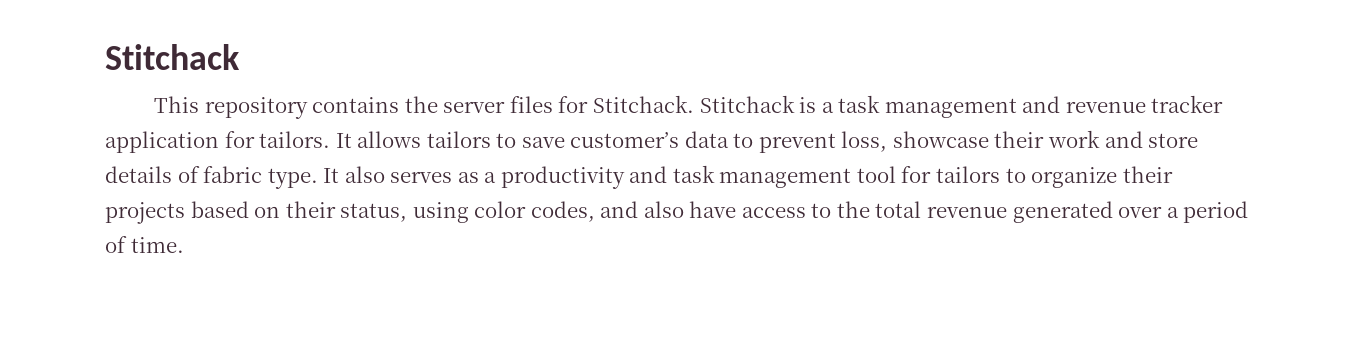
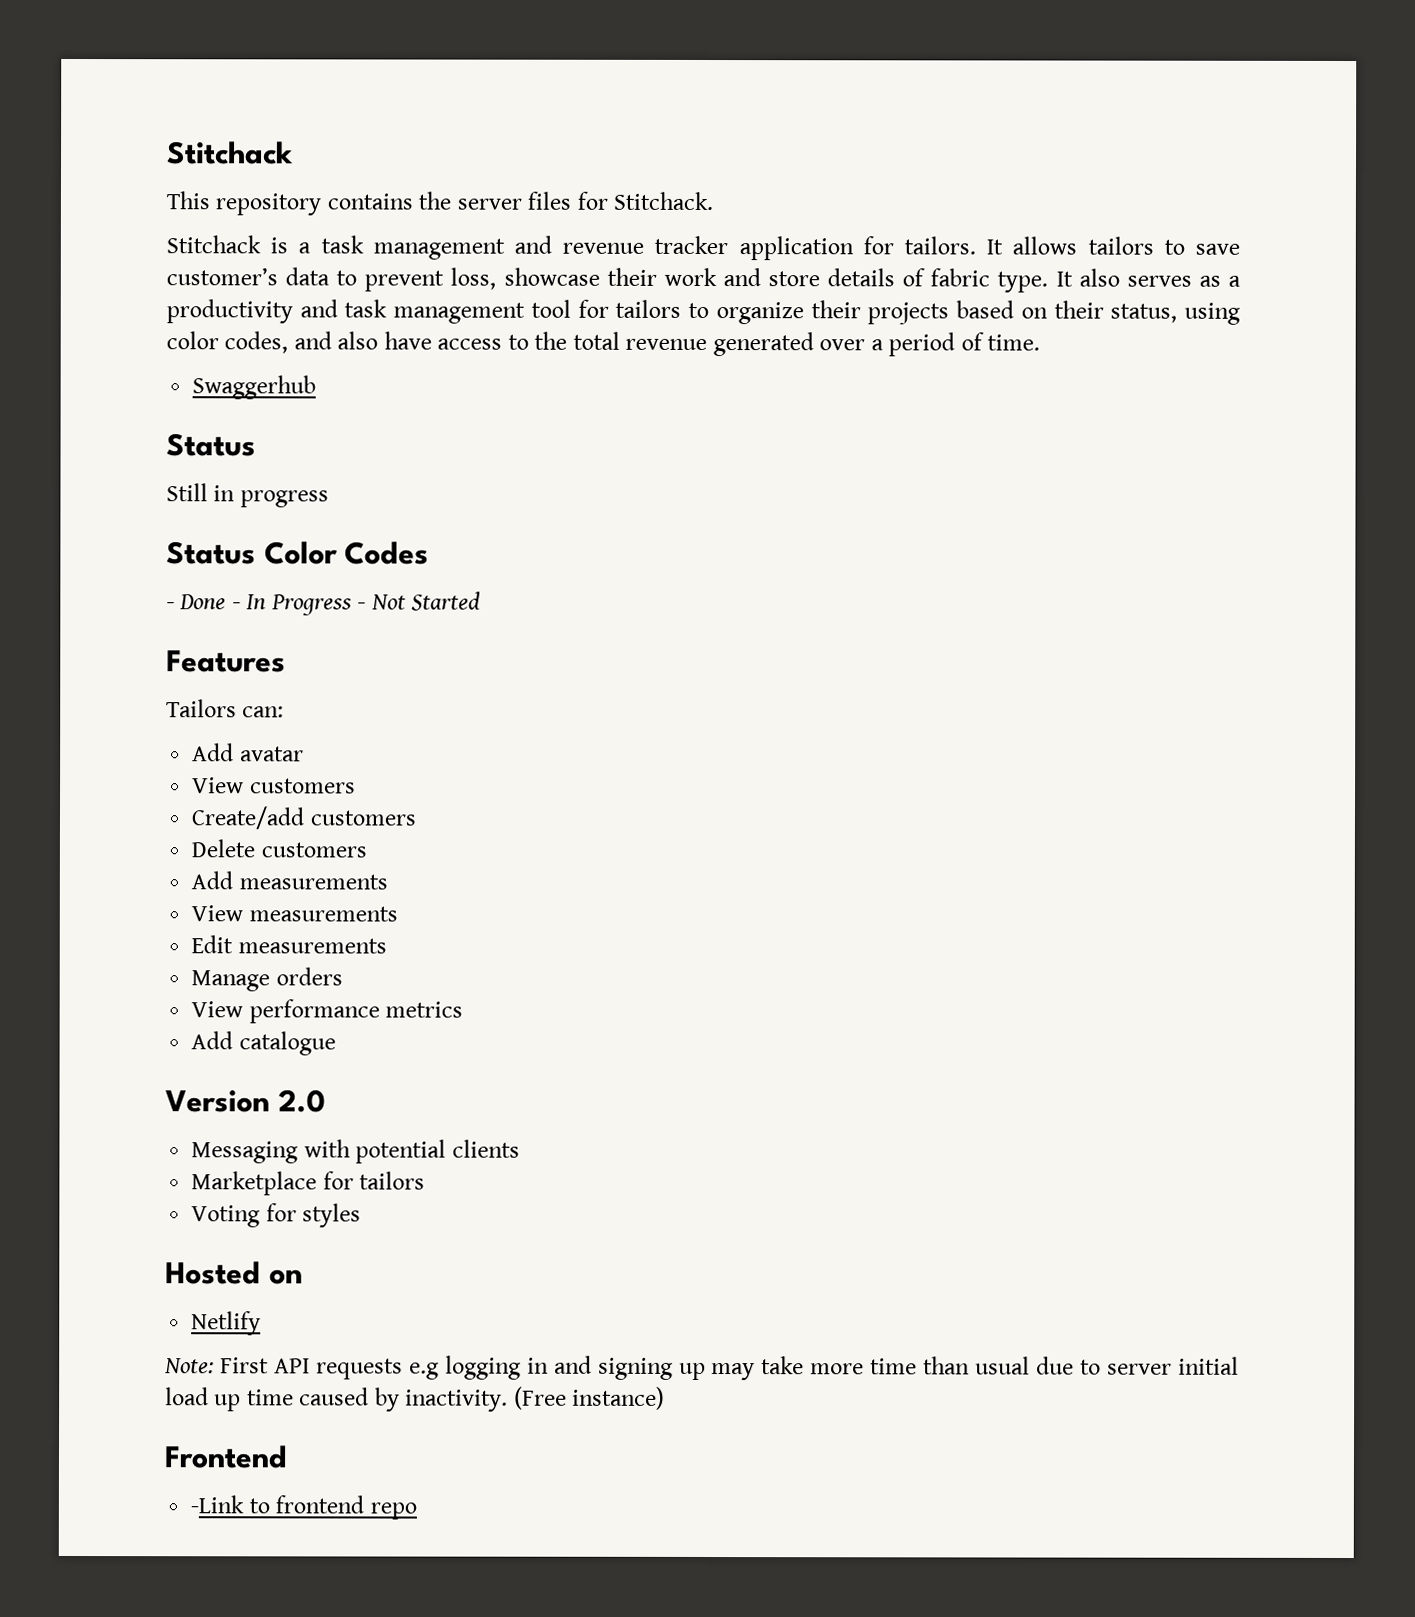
- This repository contains the server files for Stitchack. Stitchack is a task management and revenue tracker application for tailors.
+ This repository contains the server files for Stitchack.
+ Stitchack is a task management and revenue tracker application for tailors.
+ Swaggerhub
+ Status
+ Still in progress
+ Status Color Codes
+ - Done - In Progress - Not Started
+ Features
+ Tailors can:
+ Add avatar
+ View customers
+ Create/add customers
+ Delete customers
+ Add measurements
+ View measurements
+ Edit measurements
+ Manage orders
+ View performance metrics
+ Add catalogue
+ Version 2.0
+ Messaging with potential clients
+ Marketplace for tailors
+ Voting for styles
+ Hosted on
+ Netlify
+ Note: First API requests e.g logging in and signing up may take more time than usual due to server initial load up time caused by inactivity. (Free instance)
+ Frontend
+ -Link to frontend repo

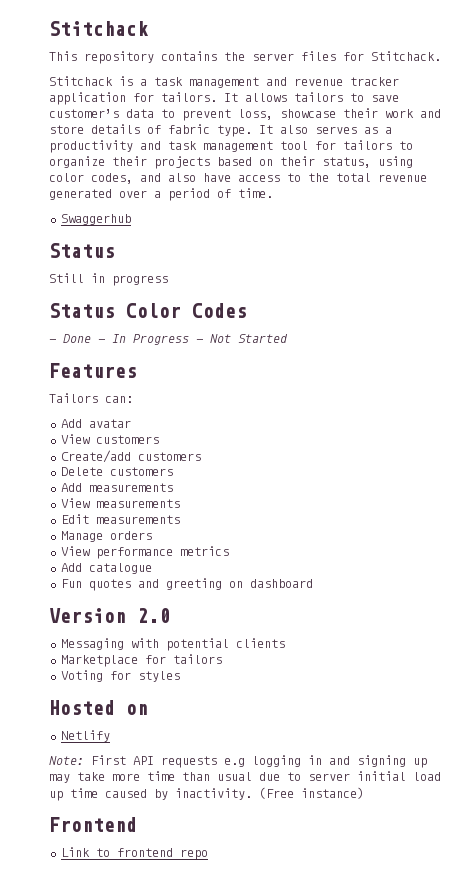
+ Fun quotes and greeting on dashboard
- -Link to frontend repo
+ Link to frontend repo

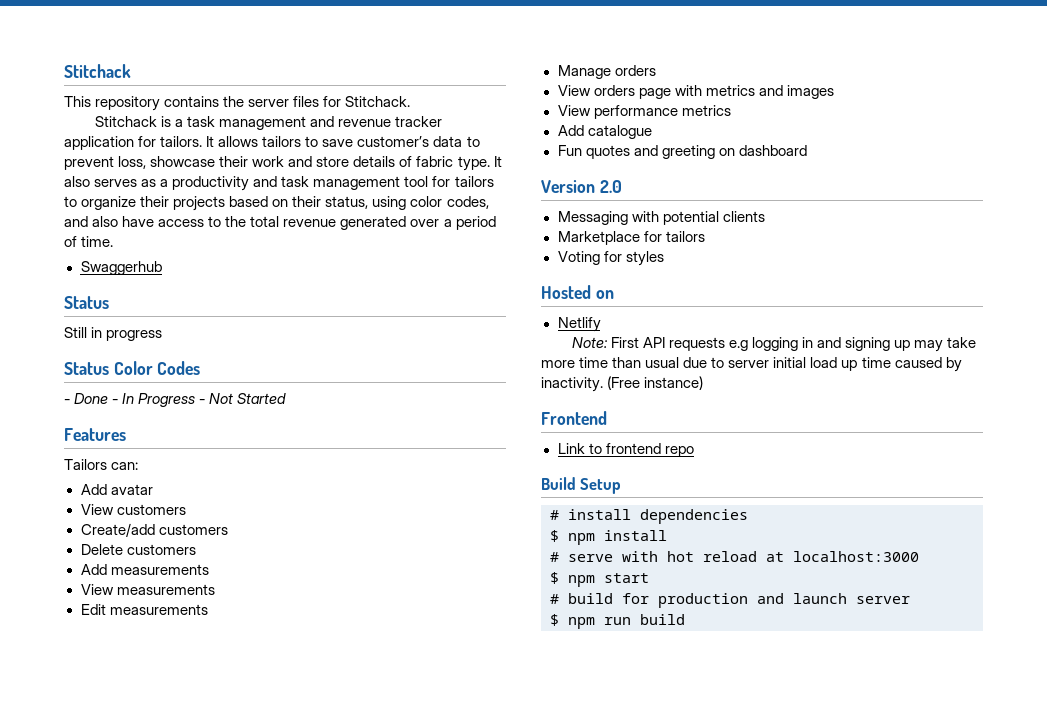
+ View orders page with metrics and images
+ Build Setup
+ # install dependencies
+ $ npm install
+ # serve with hot reload at localhost:3000
+ $ npm start
+ # build for production and launch server
+ $ npm run build

